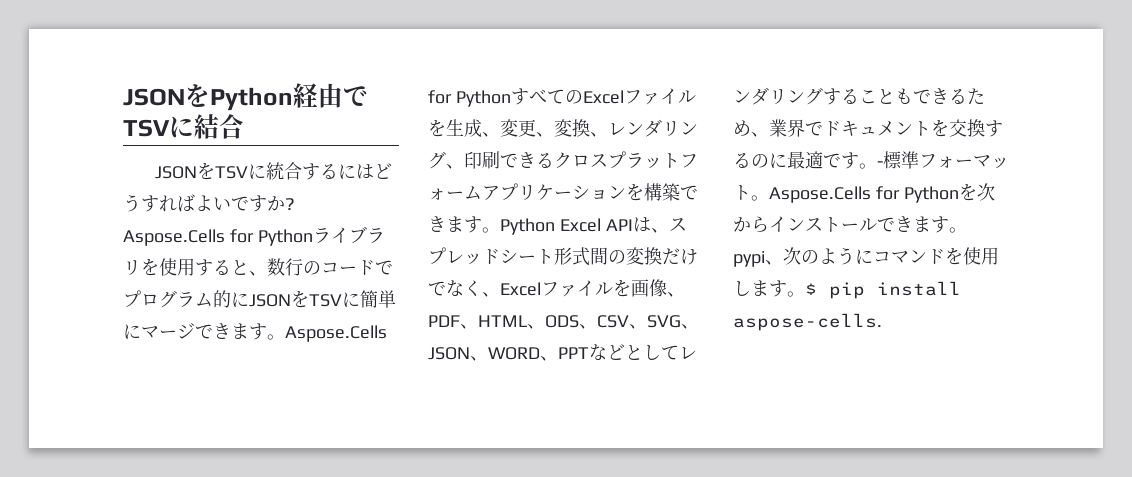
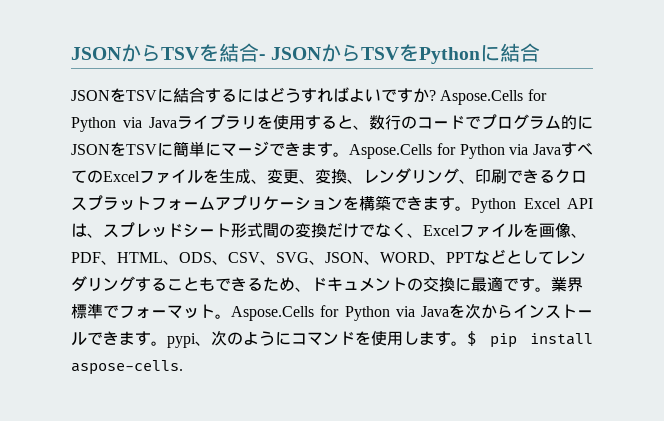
- JSONをPython経由でTSVに結合
+ JSONからTSVを結合- JSONからTSVをPythonに結合
- JSONをTSVに統合するにはどうすればよいですか?
+ JSONをTSVに結合するにはどうすればよいですか?
- Aspose.Cells for Pythonライブラリを使用すると、数行のコードでプログラム的にJSONをTSVに簡単にマージできます。
+ Aspose.Cells for Python via Javaライブラリを使用すると、数行のコードでプログラム的にJSONをTSVに簡単にマージできます。
- Aspose.Cells for PythonすべてのExcelファイルを生成、変更、変換、レンダリング、印刷できるクロスプラットフォームアプリケーションを構築できます。
+ Aspose.Cells for Python via JavaすべてのExcelファイルを生成、変更、変換、レンダリング、印刷できるクロスプラットフォームアプリケーションを構築できます。
- Python Excel APIは、スプレッドシート形式間の変換だけでなく、Excelファイルを画像、PDF、HTML、ODS、CSV、SVG、JSON、WORD、PPTなどとしてレンダリングすることもできるため、業界でドキュメントを交換するのに最適です。
+ Python Excel APIは、スプレッドシート形式間の変換だけでなく、Excelファイルを画像、PDF、HTML、ODS、CSV、SVG、JSON、WORD、PPTなどとしてレンダリングすることもできるため、ドキュメントの交換に最適です。
- -標準フォーマット。
+ 業界標準でフォーマット。
- Aspose.Cells for Pythonを次からインストールできます。pypi、次のようにコマンドを使用します。
+ Aspose.Cells for Python via Javaを次からインストールできます。pypi、次のようにコマンドを使用します。

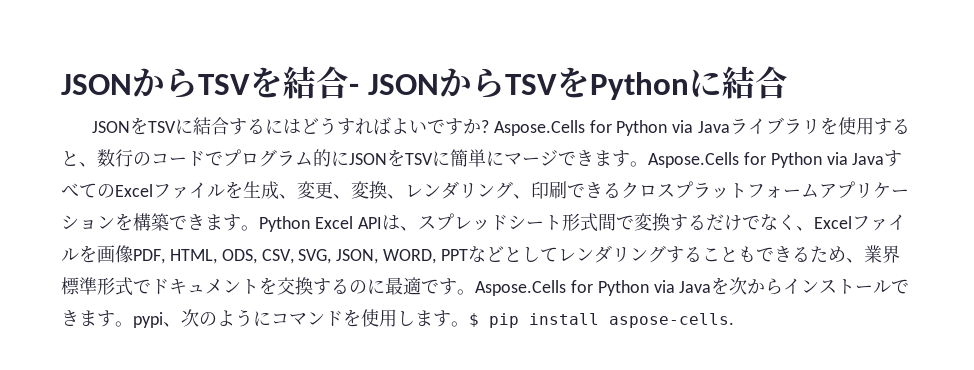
- Python Excel APIは、スプレッドシート形式間の変換だけでなく、Excelファイルを画像、PDF、HTML、ODS、CSV、SVG、JSON、WORD、PPTなどとしてレンダリングすることもできるため、ドキュメントの交換に最適です。業界標準でフォーマット。
+ Python Excel APIは、スプレッドシート形式間で変換するだけでなく、Excelファイルを画像PDF, HTML, ODS, CSV, SVG, JSON, WORD, PPTなどとしてレンダリングすることもできるため、業界標準形式でドキュメントを交換するのに最適です。

